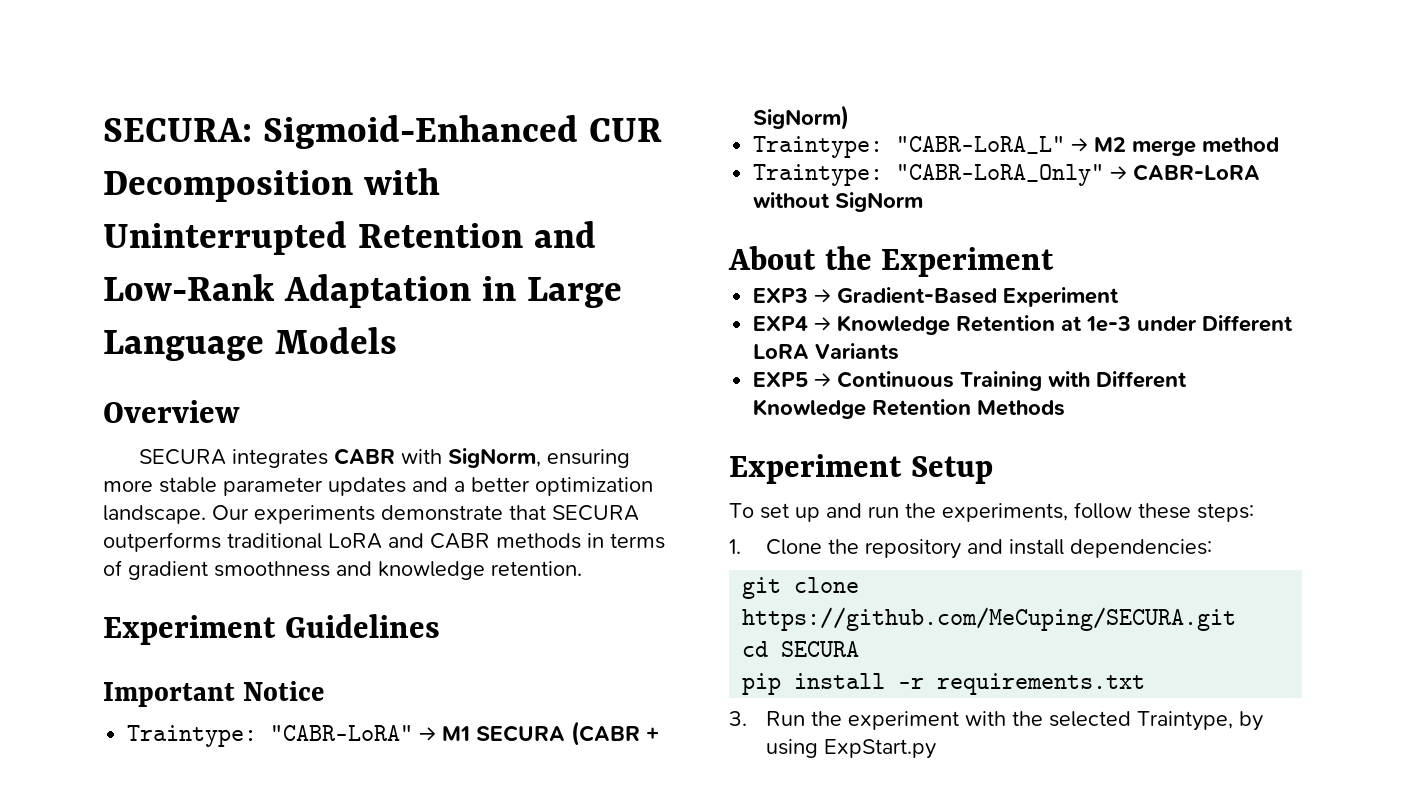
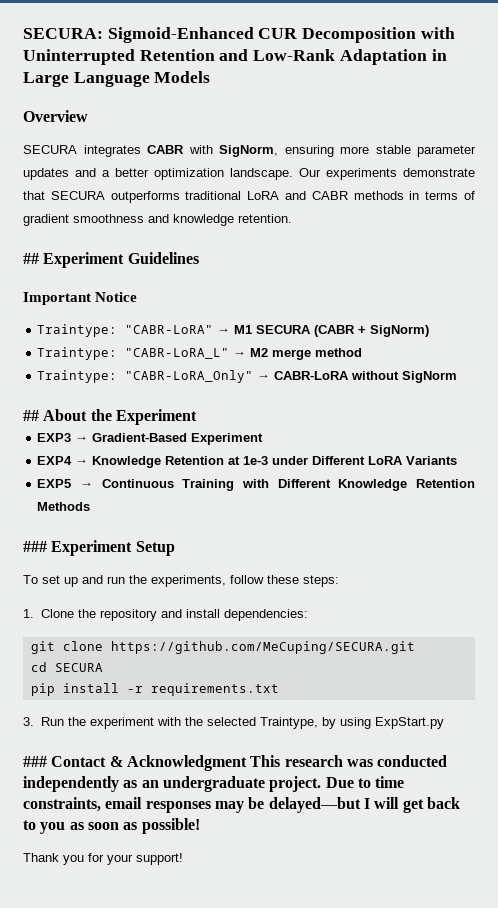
- Experiment Guidelines
+ ## Experiment Guidelines
- About the Experiment
+ ## About the Experiment
- Experiment Setup
+ ### Experiment Setup
+ ### Contact & Acknowledgment This research was conducted independently as an undergraduate project. Due to time constraints, email responses may be delayed—but I will get back to you as soon as possible!
+ Thank you for your support!

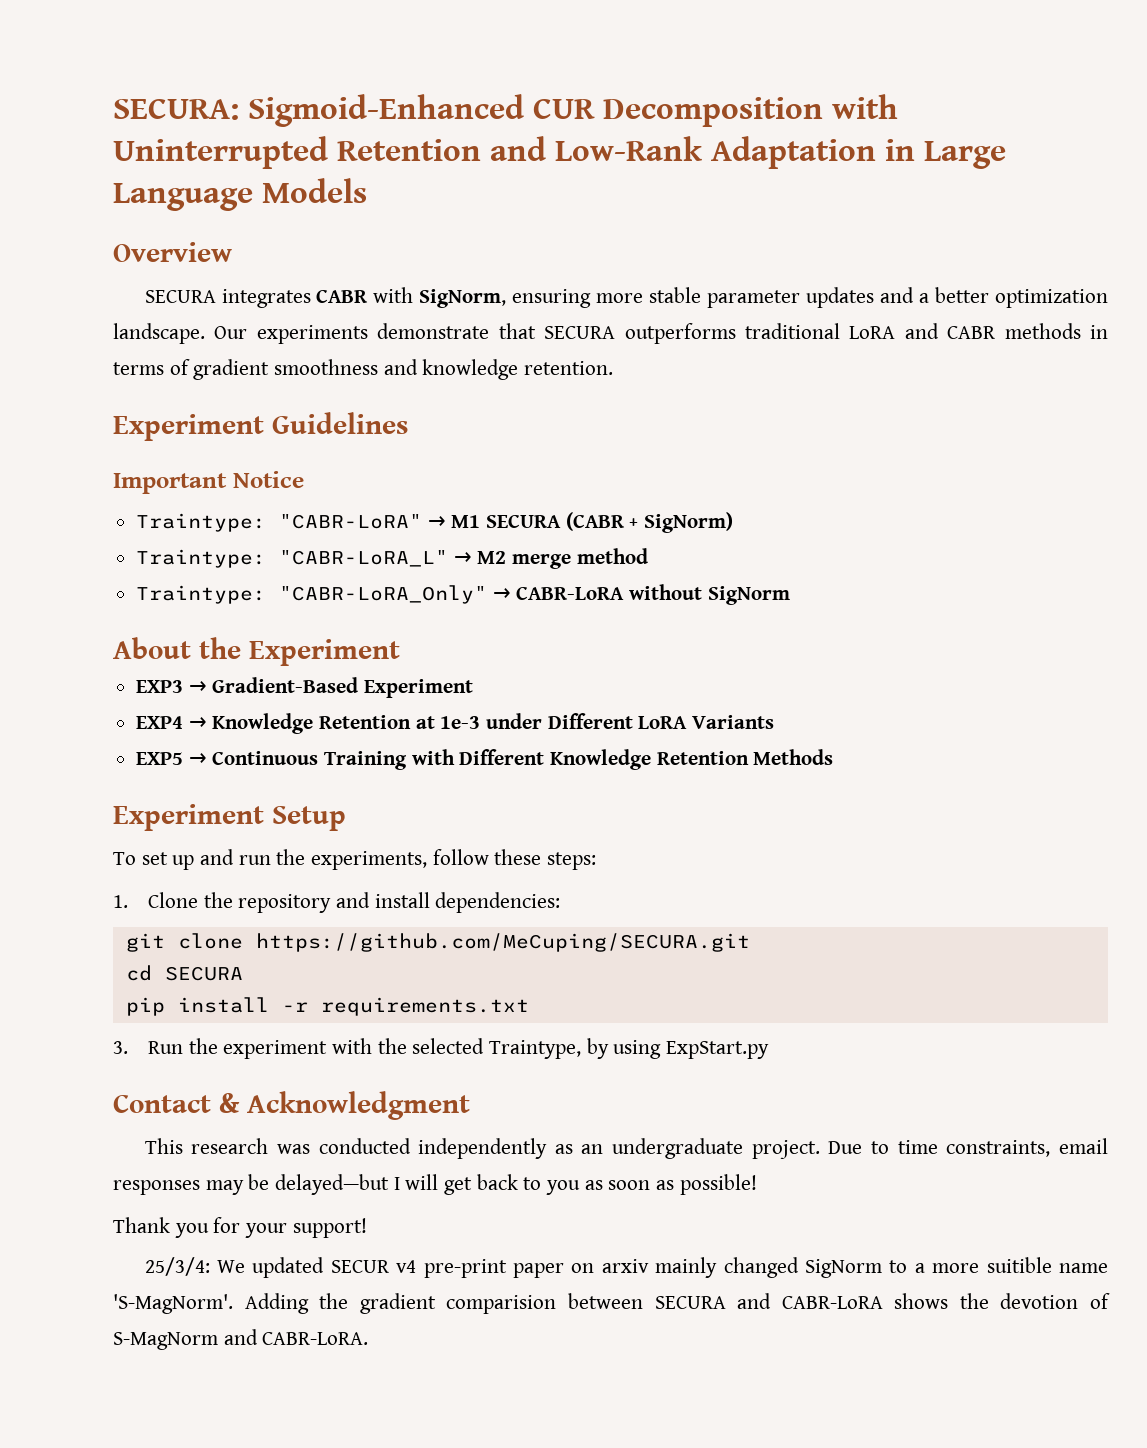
- ## Experiment Guidelines
+ Experiment Guidelines
- ## About the Experiment
+ About the Experiment
- ### Experiment Setup
+ Experiment Setup
- ### Contact & Acknowledgment This research was conducted independently as an undergraduate project.
+ Contact & Acknowledgment
+ This research was conducted independently as an undergraduate project.
+ 25/3/4: We updated SECUR v4 pre-print paper on arxiv mainly changed SigNorm to a more suitible name 'S-MagNorm'. Adding the gradient comparision between SECURA and CABR-LoRA shows the devotion of S-MagNorm and CABR-LoRA.

